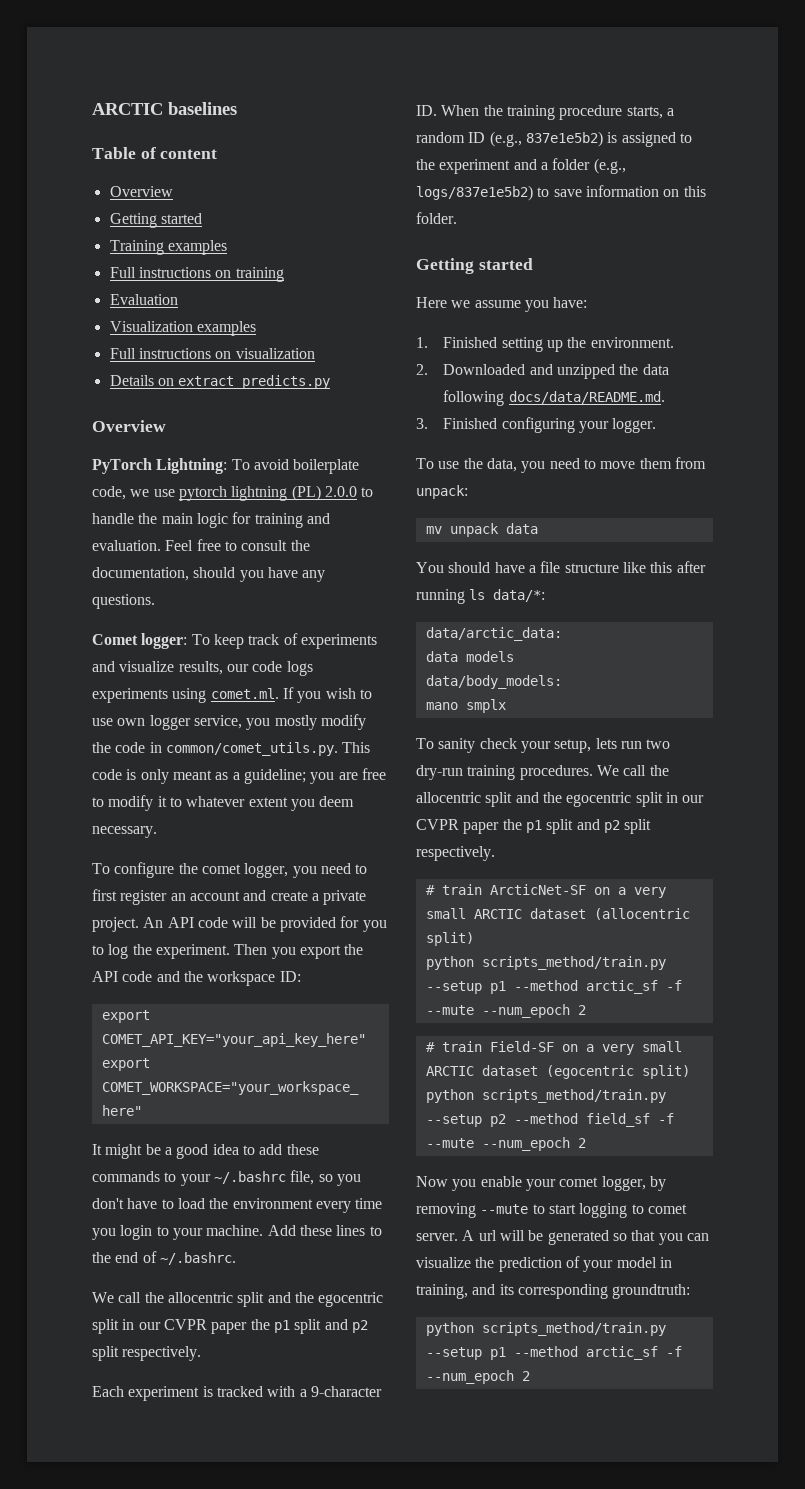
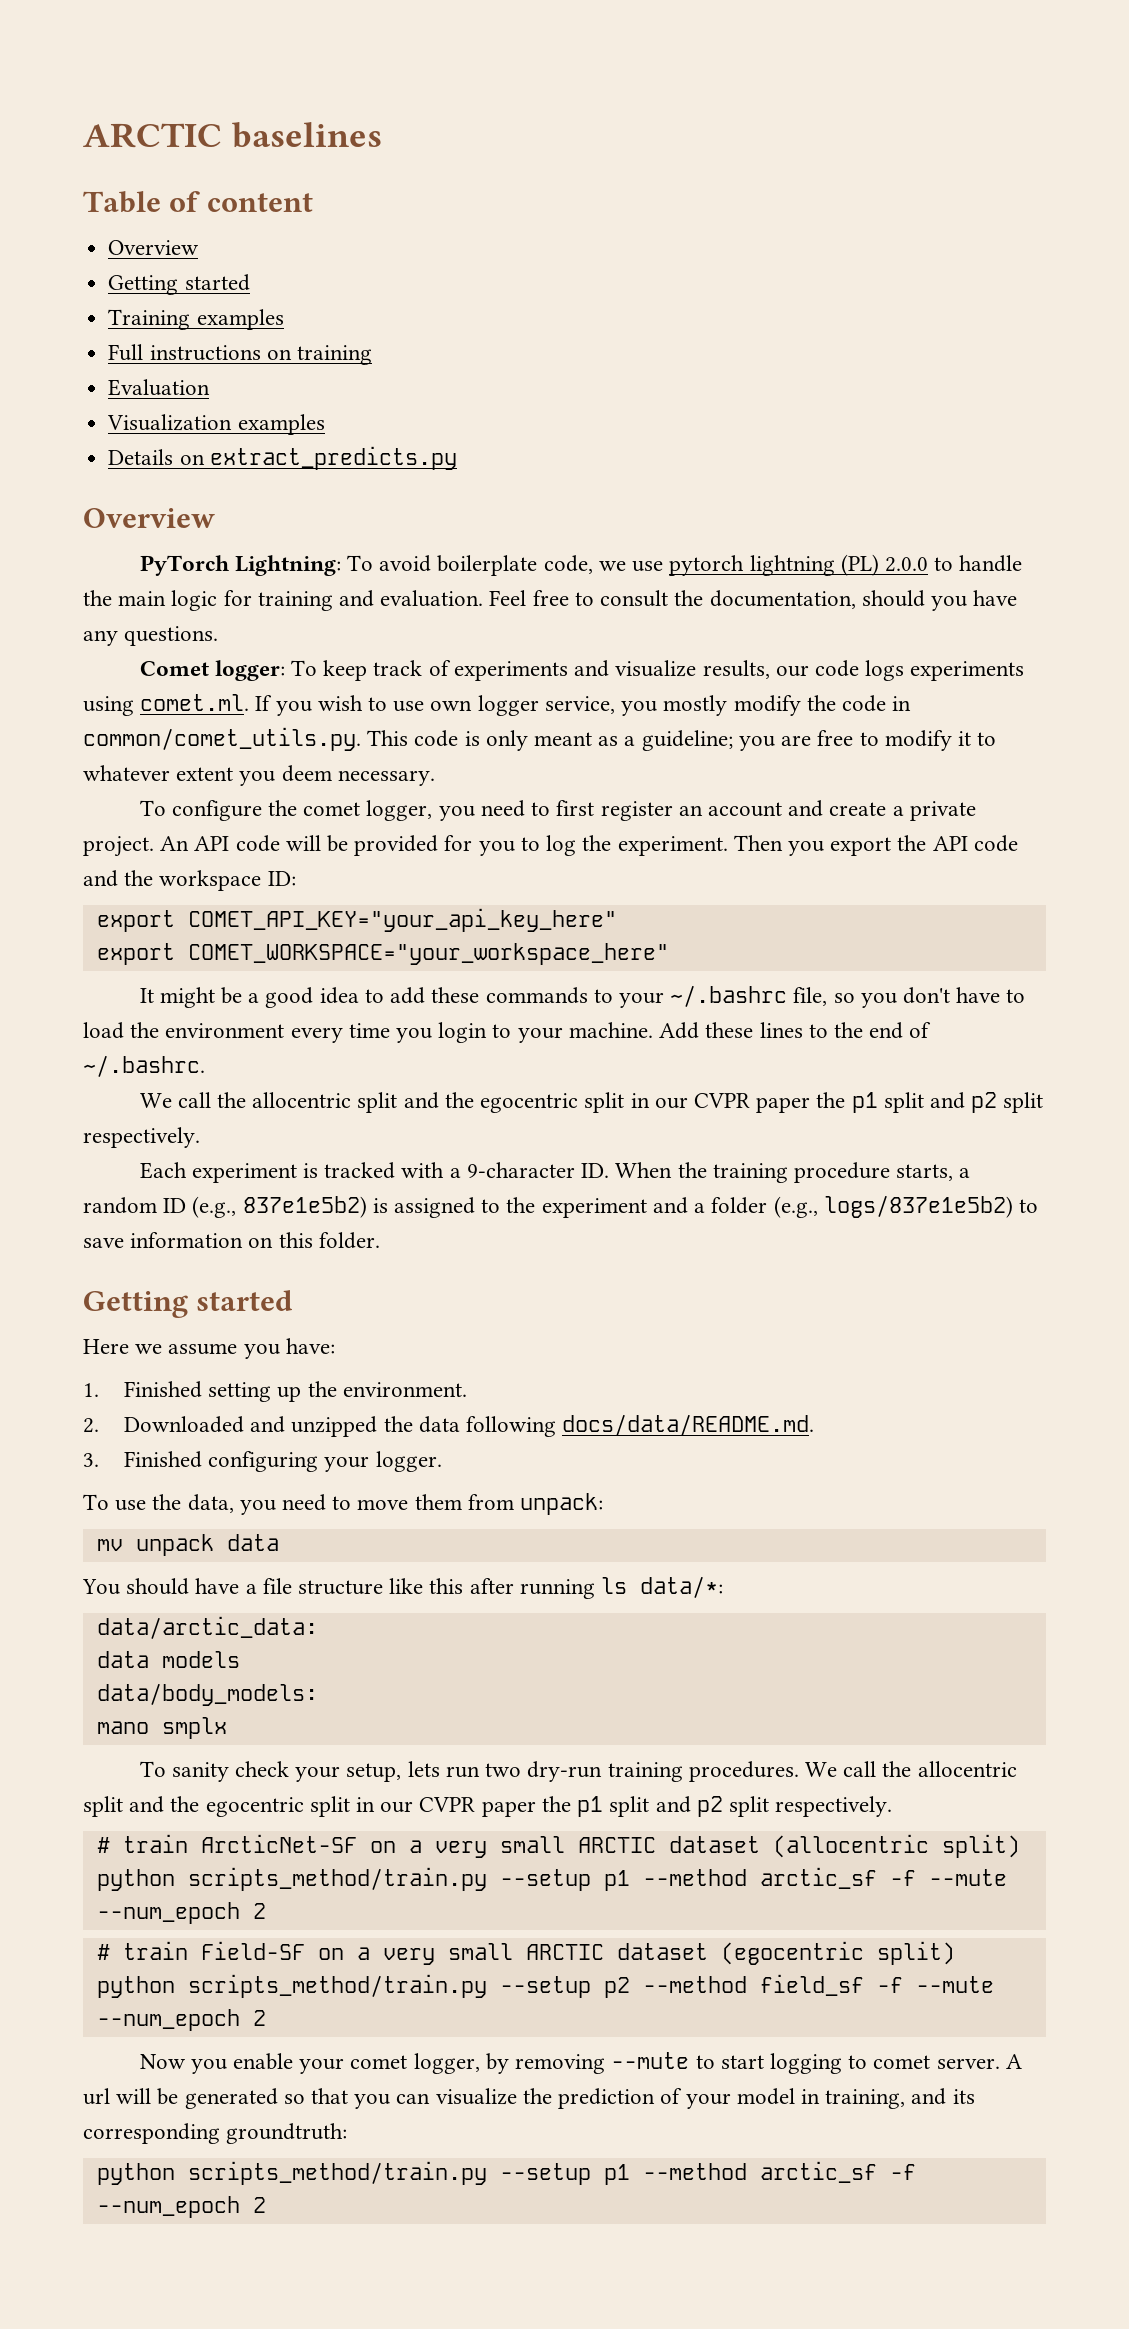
- Full instructions on visualization

